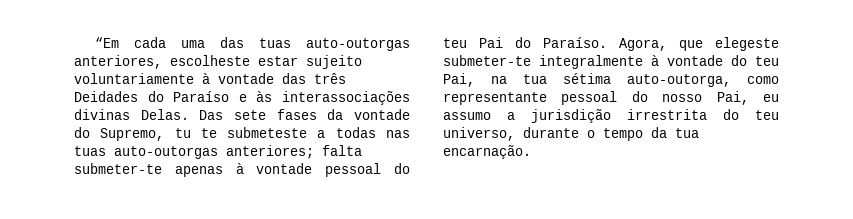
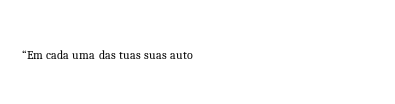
- “Em cada uma das tuas auto-outorgas anteriores, escolheste estar sujeito voluntariamente à vontade das três Deidades do Paraíso e às interassociações divinas Delas. Das sete fases da vontade do Supremo, tu te submeteste a todas nas tuas auto-outorgas anteriores; falta submeter-te apenas à vontade pessoal do teu Pai do Paraíso. Agora, que elegeste submeter-te integralmente à vontade do teu Pai, na tua sétima auto-outorga, como representante pessoal do nosso Pai, eu assumo a jurisdição irrestrita do teu universo, durante o tempo da tua encarnação.
+ “Em cada uma das tuas suas auto

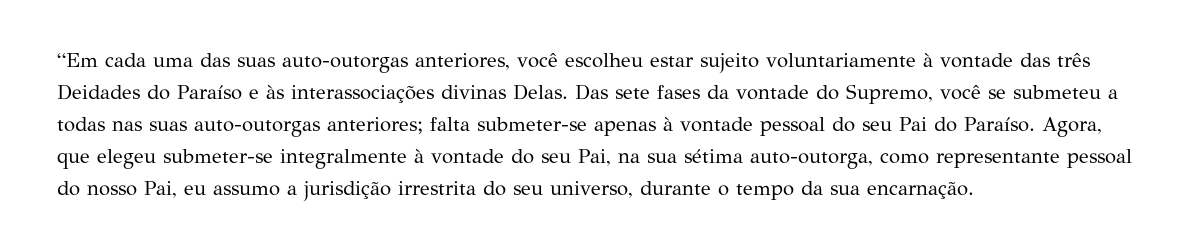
- “Em cada uma das tuas suas auto
+ “Em cada uma das suas auto-outorgas anteriores, você escolheu estar sujeito voluntariamente à vontade das três Deidades do Paraíso e às interassociações divinas Delas. Das sete fases da vontade do Supremo, você se submeteu a todas nas suas auto-outorgas anteriores; falta submeter-se apenas à vontade pessoal do seu Pai do Paraíso. Agora, que elegeu submeter-se integralmente à vontade do seu Pai, na sua sétima auto-outorga, como representante pessoal do nosso Pai, eu assumo a jurisdição irrestrita do seu universo, durante o tempo da sua encarnação.

